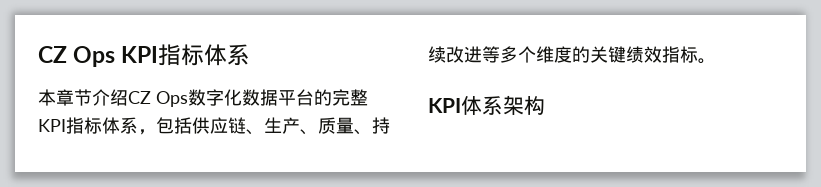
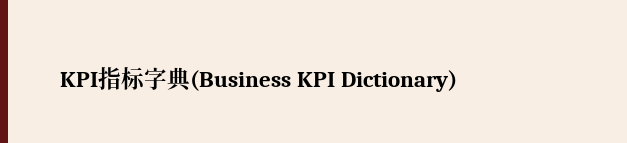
- CZ Ops KPI指标体系
- 本章节介绍CZ Ops数字化数据平台的完整KPI指标体系，包括供应链、生产、质量、持续改进等多个维度的关键绩效指标。
- KPI体系架构
+ KPI指标字典(Business KPI Dictionary)

